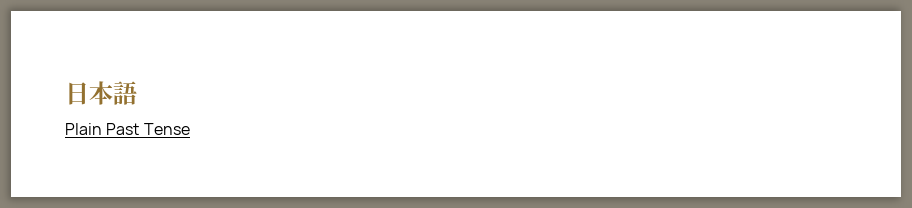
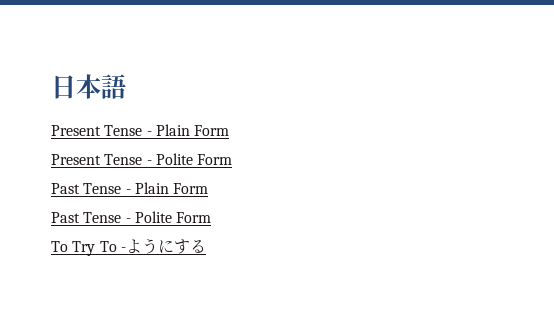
- Plain Past Tense
+ Present Tense - Plain Form
+ Present Tense - Polite Form
+ Past Tense - Plain Form
+ Past Tense - Polite Form
+ To Try To -ようにする

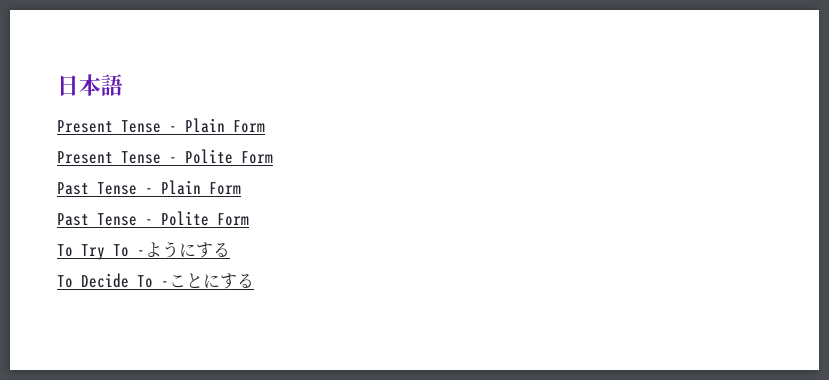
+ To Decide To -ことにする

